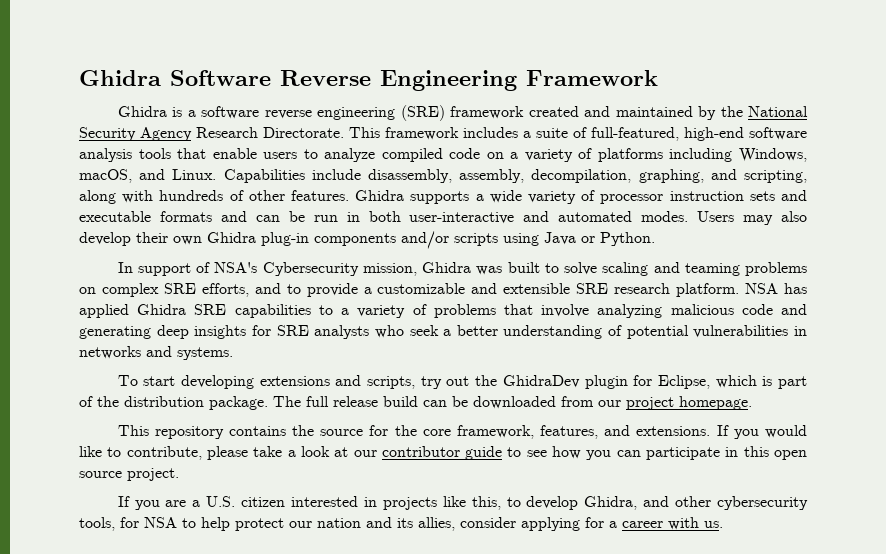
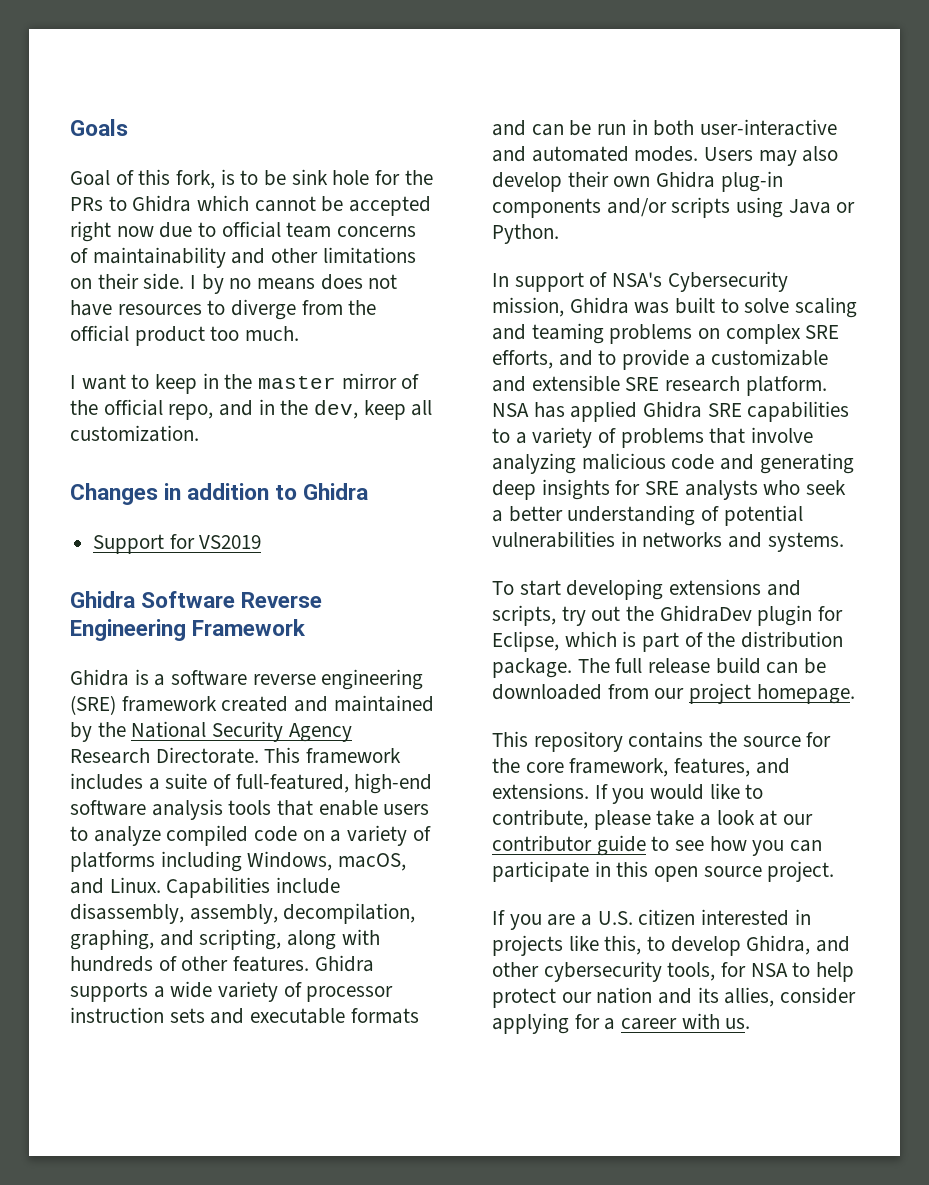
+ Goals
+ Goal of this fork, is to be sink hole for the PRs to Ghidra which cannot be accepted right now due to official team concerns of maintainability and other limitations on their side. I by no means does not have resources to diverge from the official product too much.
+ I want to keep in the master mirror of the official repo, and in the dev, keep all customization.
+ Changes in addition to Ghidra
+ Support for VS2019

